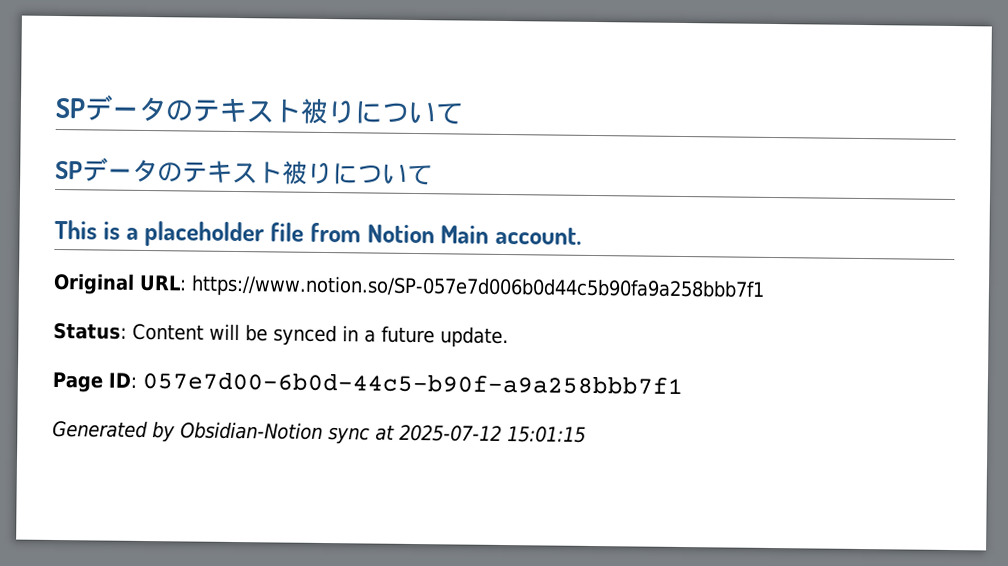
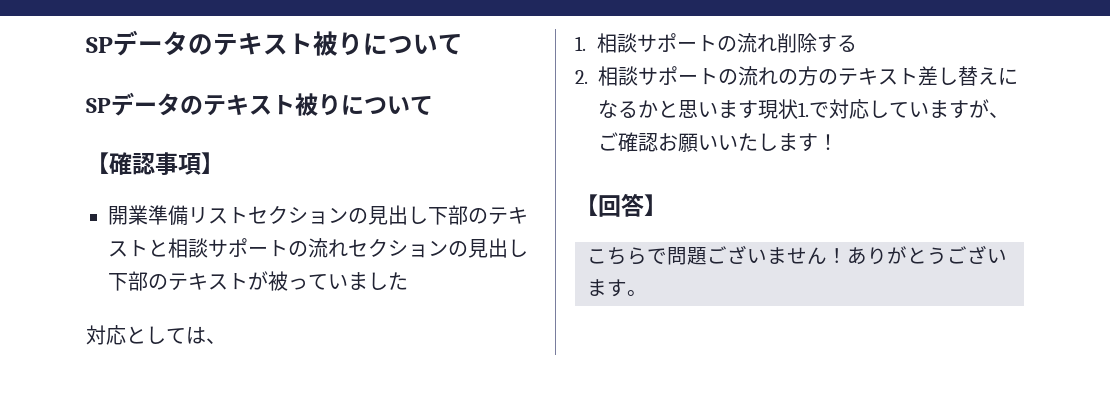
- This is a placeholder file from Notion Main account.
- Original URL: https://www.notion.so/SP-057e7d006b0d44c5b90fa9a258bbb7f1
- Status: Content will be synced in a future update.
- Page ID: 057e7d00-6b0d-44c5-b90f-a9a258bbb7f1
- Generated by Obsidian-Notion sync at 2025-07-12 15:01:15
+ 【確認事項】
+ 開業準備リストセクションの見出し下部のテキストと相談サポートの流れセクションの見出し下部のテキストが被っていました
+ 対応としては、
+ 1.相談サポートの流れ削除する
+ 2.相談サポートの流れの方のテキスト差し替えになるかと思います現状1.で対応していますが、ご確認お願いいたします！
+ 【回答】
+ こちらで問題ございません！ありがとうございます。

